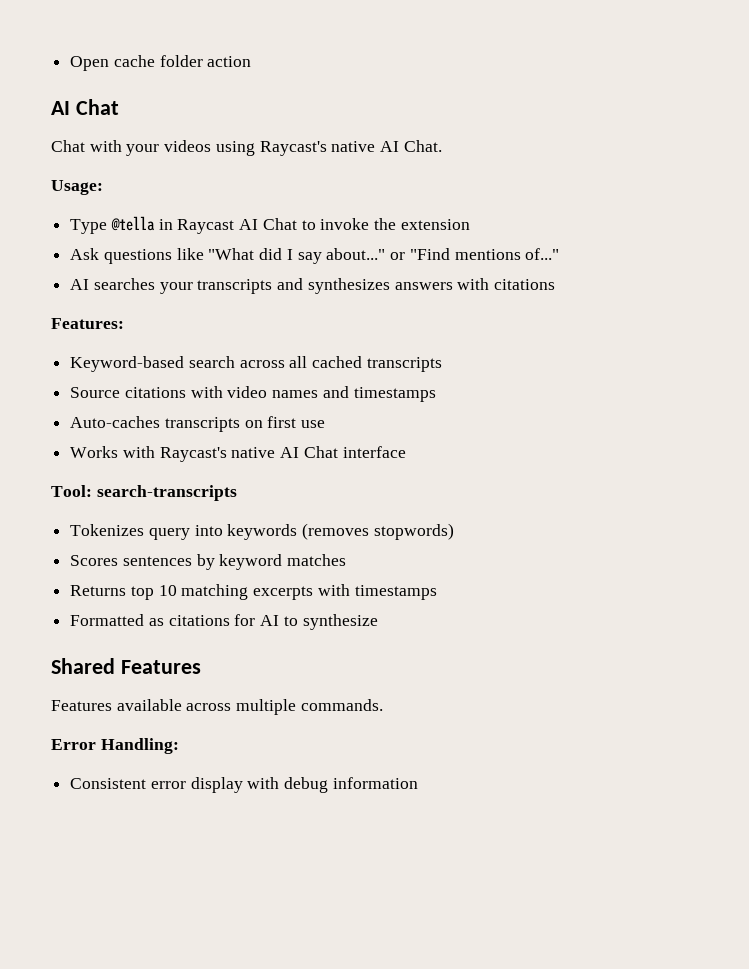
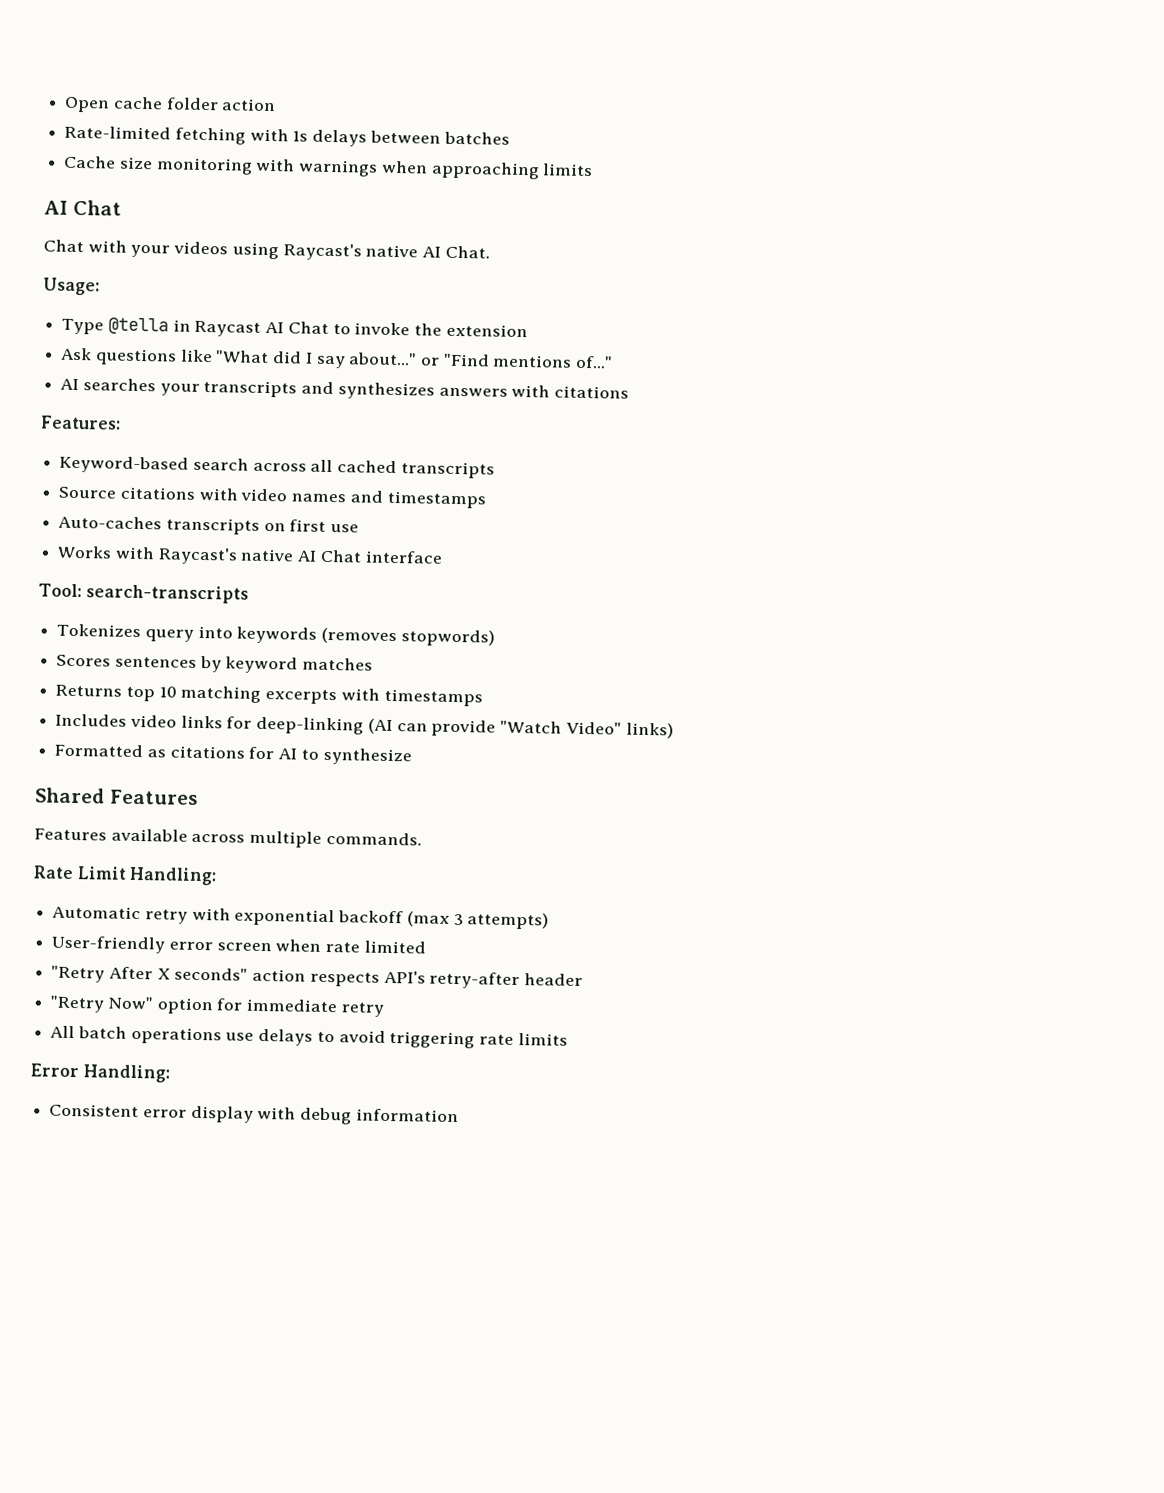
+ Rate-limited fetching with 1s delays between batches
+ Cache size monitoring with warnings when approaching limits
+ Includes video links for deep-linking (AI can provide "Watch Video" links)
+ Rate Limit Handling:
+ Automatic retry with exponential backoff (max 3 attempts)
+ User-friendly error screen when rate limited
+ "Retry After X seconds" action respects API's retry-after header
+ "Retry Now" option for immediate retry
+ All batch operations use delays to avoid triggering rate limits

